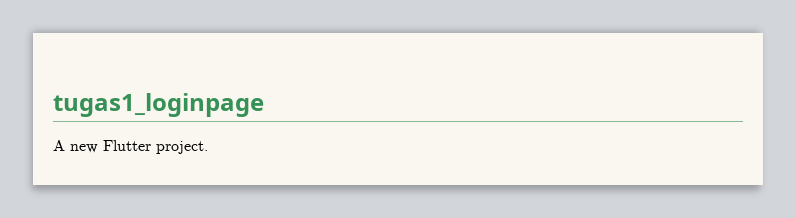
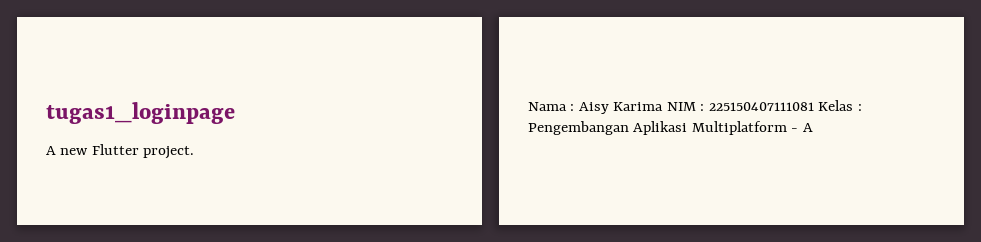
+ Nama : Aisy Karima NIM : 225150407111081 Kelas : Pengembangan Aplikasi Multiplatform - A

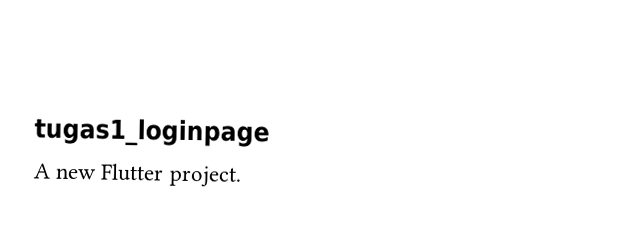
- Nama : Aisy Karima NIM : 225150407111081 Kelas : Pengembangan Aplikasi Multiplatform - A

